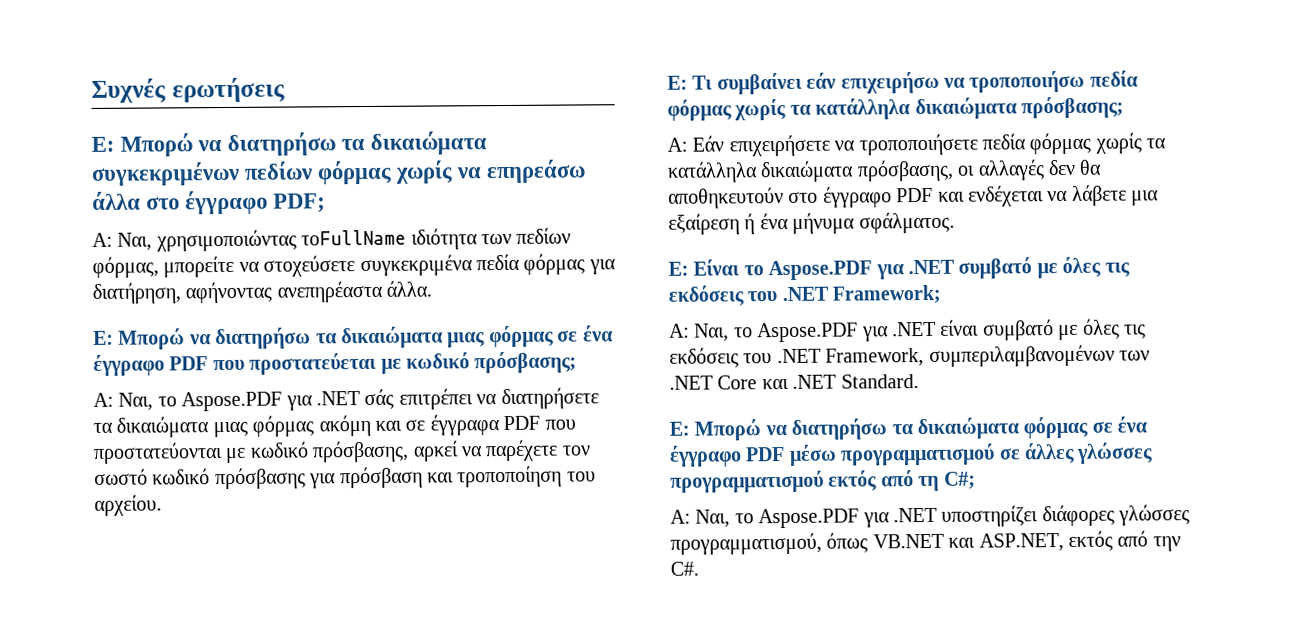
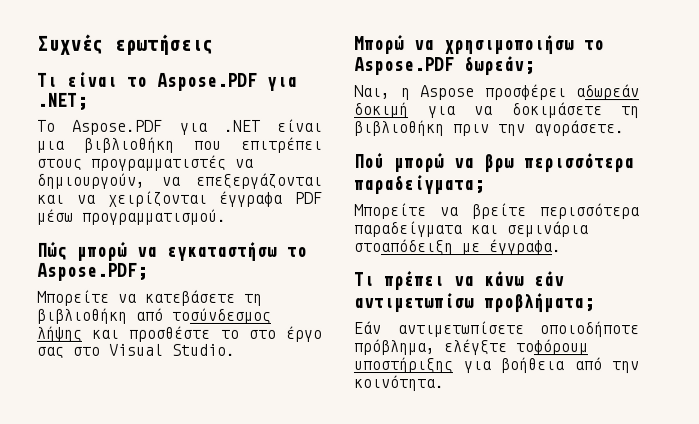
- Ε: Μπορώ να διατηρήσω τα δικαιώματα συγκεκριμένων πεδίων φόρμας χωρίς να επηρεάσω άλλα στο έγγραφο PDF;
- Α: Ναι, χρησιμοποιώντας τοFullName ιδιότητα των πεδίων φόρμας, μπορείτε να στοχεύσετε συγκεκριμένα πεδία φόρμας για διατήρηση, αφήνοντας ανεπηρέαστα άλλα.
- Ε: Μπορώ να διατηρήσω τα δικαιώματα μιας φόρμας σε ένα έγγραφο PDF που προστατεύεται με κωδικό πρόσβασης;
- Α: Ναι, το Aspose.PDF για .NET σάς επιτρέπει να διατηρήσετε τα δικαιώματα μιας φόρμας ακόμη και σε έγγραφα PDF που προστατεύονται με κωδικό πρόσβασης, αρκεί να παρέχετε τον σωστό κωδικό πρόσβασης για πρόσβαση και τροποποίηση του αρχείου.
- Ε: Τι συμβαίνει εάν επιχειρήσω να τροποποιήσω πεδία φόρμας χωρίς τα κατάλληλα δικαιώματα πρόσβασης;
- Α: Εάν επιχειρήσετε να τροποποιήσετε πεδία φόρμας χωρίς τα κατάλληλα δικαιώματα πρόσβασης, οι αλλαγές δεν θα αποθηκευτούν στο έγγραφο PDF και ενδέχεται να λάβετε μια εξαίρεση ή ένα μήνυμα σφάλματος.
- Ε: Είναι το Aspose.PDF για .NET συμβατό με όλες τις εκδόσεις του .NET Framework;
- Α: Ναι, το Aspose.PDF για .NET είναι συμβατό με όλες τις εκδόσεις του .NET Framework, συμπεριλαμβανομένων των .NET Core και .NET Standard.
- Ε: Μπορώ να διατηρήσω τα δικαιώματα φόρμας σε ένα έγγραφο PDF μέσω προγραμματισμού σε άλλες γλώσσες προγραμματισμού εκτός από τη C#;
- Α: Ναι, το Aspose.PDF για .NET υποστηρίζει διάφορες γλώσσες προγραμματισμού, όπως VB.NET και ASP.NET, εκτός από την C#.
+ Τι είναι το Aspose.PDF για .NET;
+ Το Aspose.PDF για .NET είναι μια βιβλιοθήκη που επιτρέπει στους προγραμματιστές να δημιουργούν, να επεξεργάζονται και να χειρίζονται έγγραφα PDF μέσω προγραμματισμού.
+ Πώς μπορώ να εγκαταστήσω το Aspose.PDF;
+ Μπορείτε να κατεβάσετε τη βιβλιοθήκη από τοσύνδεσμος λήψης και προσθέστε το στο έργο σας στο Visual Studio.
+ Μπορώ να χρησιμοποιήσω το Aspose.PDF δωρεάν;
+ Ναι, η Aspose προσφέρει αδωρεάν δοκιμή για να δοκιμάσετε τη βιβλιοθήκη πριν την αγοράσετε.
+ Πού μπορώ να βρω περισσότερα παραδείγματα;
+ Μπορείτε να βρείτε περισσότερα παραδείγματα και σεμινάρια στοαπόδειξη με έγγραφα.
+ Τι πρέπει να κάνω εάν αντιμετωπίσω προβλήματα;
+ Εάν αντιμετωπίσετε οποιοδήποτε πρόβλημα, ελέγξτε τοφόρουμ υποστήριξης για βοήθεια από την κοινότητα.

